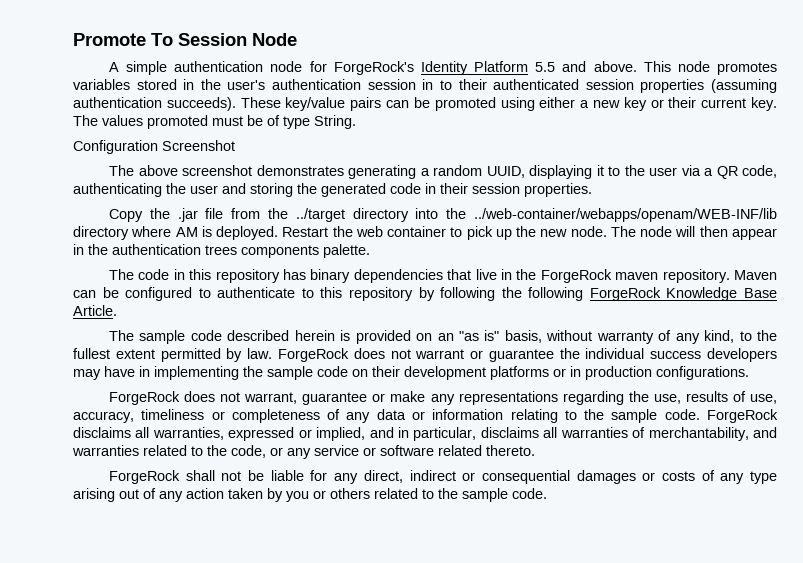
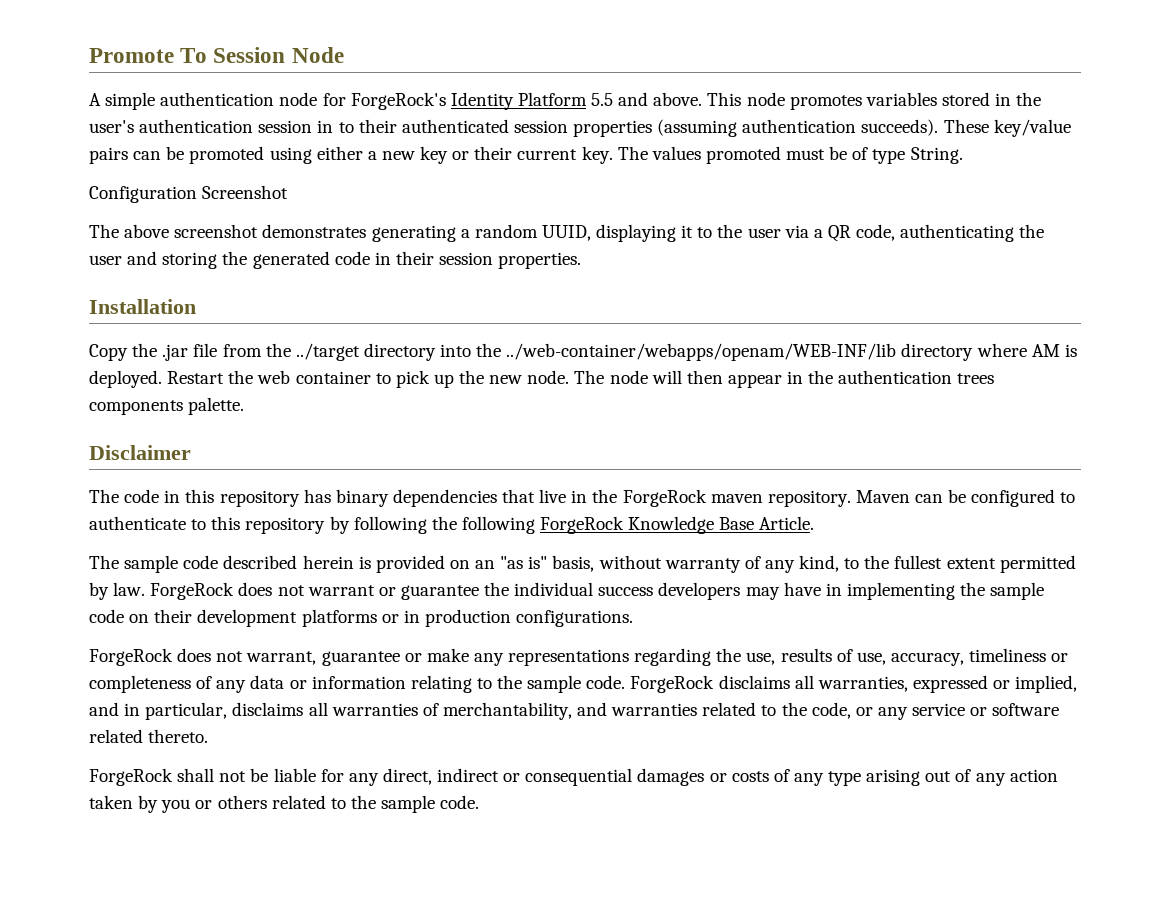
+ Installation
+ Disclaimer

